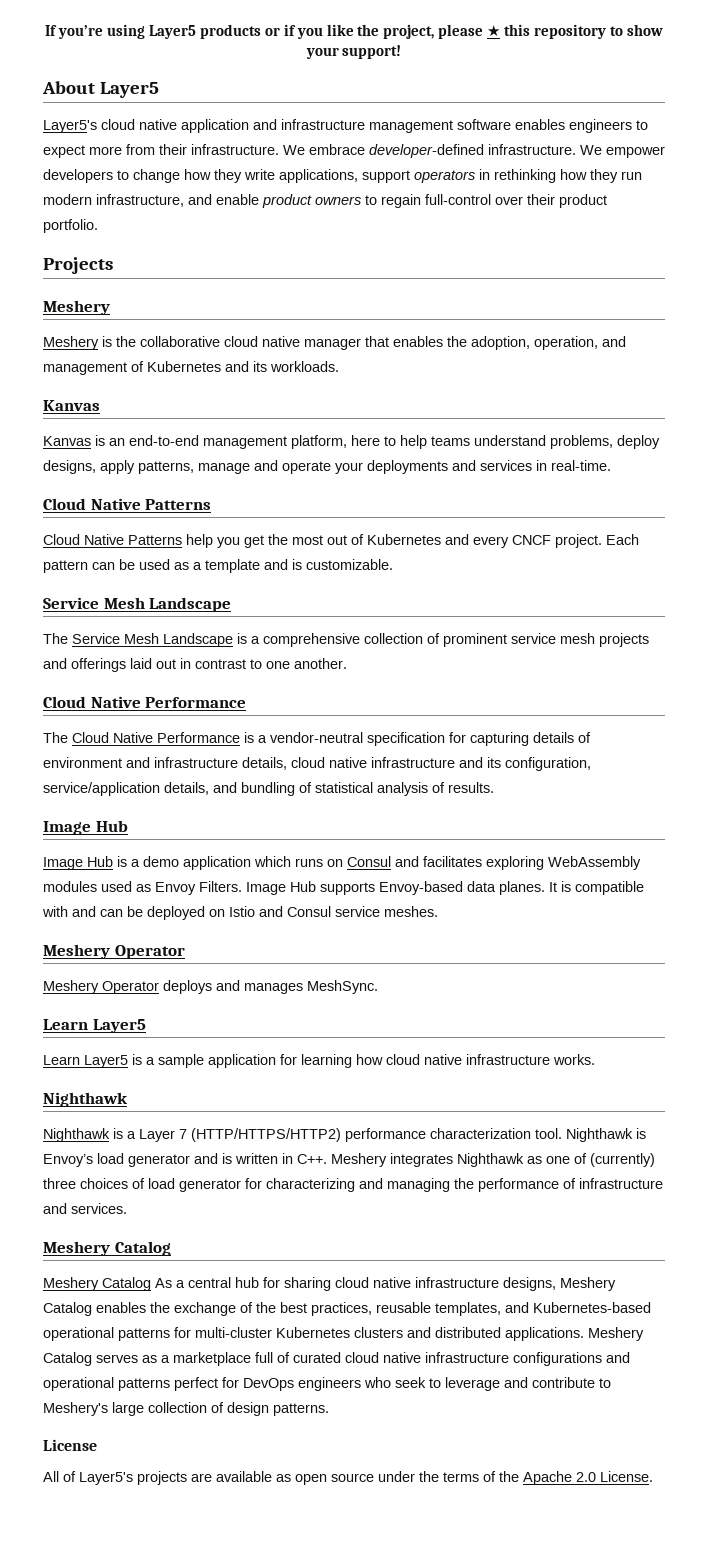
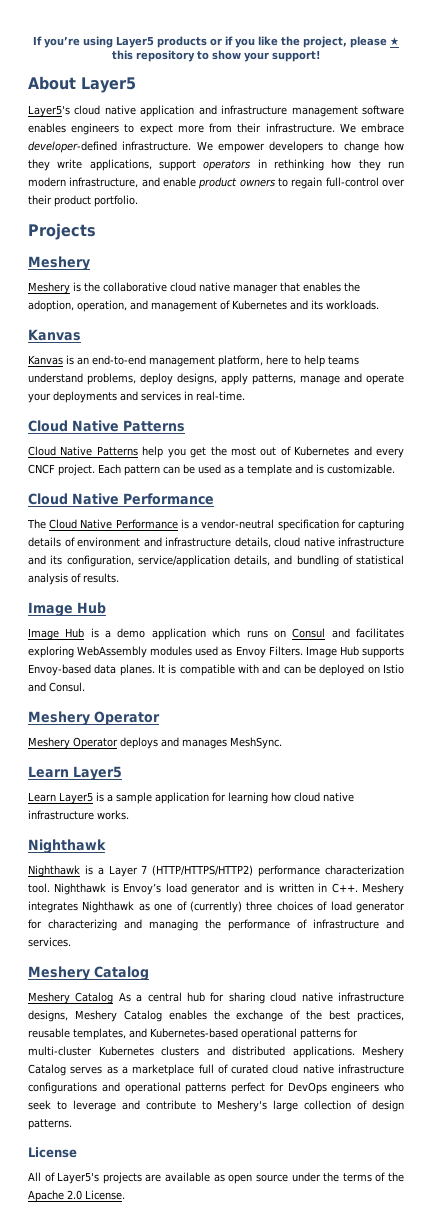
  Each pattern can be used as a template and is customizable.
- Service Mesh Landscape
- The Service Mesh Landscape is a comprehensive collection of prominent service mesh projects and offerings laid out in contrast to one another.
- It is compatible with and can be deployed on Istio and Consul service meshes.
+ It is compatible with and can be deployed on Istio and Consul.

